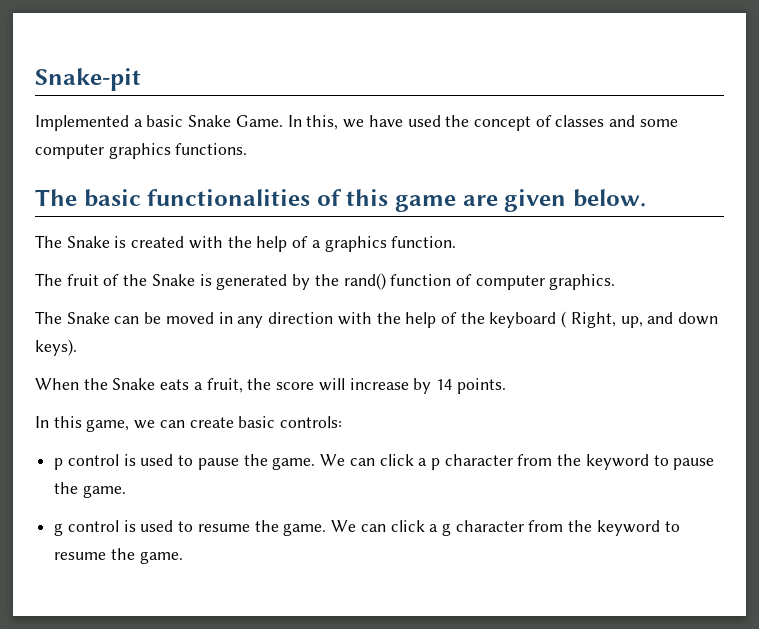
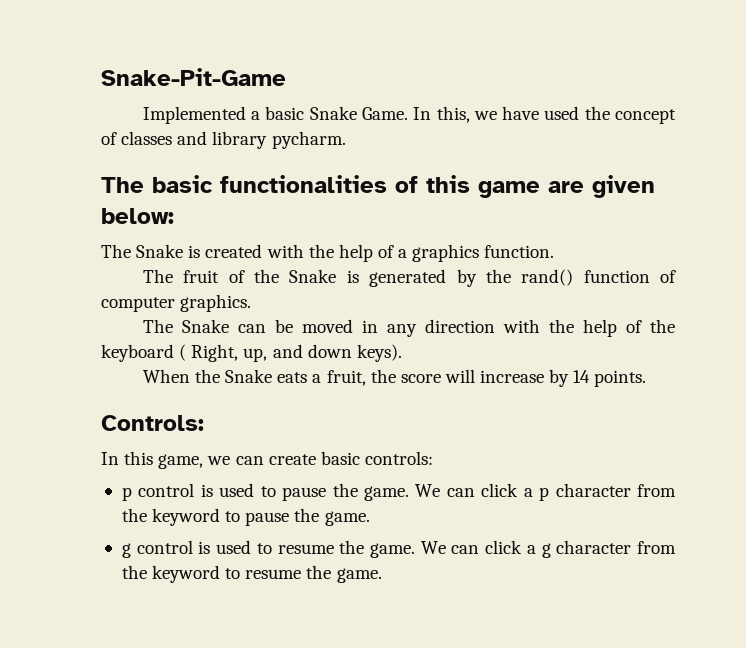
- Snake-pit
+ Snake-Pit-Game
- In this, we have used the concept of classes and some computer graphics functions.
+ In this, we have used the concept of classes and library pycharm.
- The basic functionalities of this game are given below.
+ The basic functionalities of this game are given below:
+ Controls:

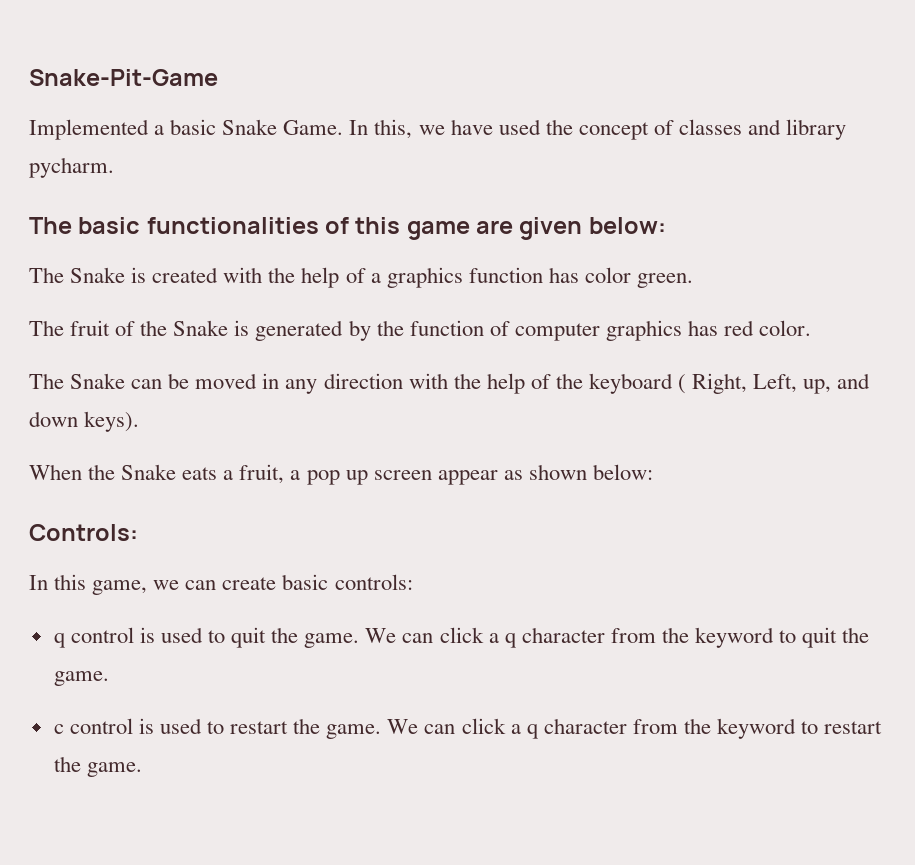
- The Snake is created with the help of a graphics function.
+ The Snake is created with the help of a graphics function has color green.
- The fruit of the Snake is generated by the rand() function of computer graphics.
+ The fruit of the Snake is generated by the function of computer graphics has red color.
- The Snake can be moved in any direction with the help of the keyboard ( Right, up, and down keys).
+ The Snake can be moved in any direction with the help of the keyboard ( Right, Left, up, and down keys).
- When the Snake eats a fruit, the score will increase by 14 points.
+ When the Snake eats a fruit, a pop up screen appear as shown below:
- p control is used to pause the game. We can click a p character from the keyword to pause the game.
+ q control is used to quit the game. We can click a q character from the keyword to quit the game.
- g control is used to resume the game. We can click a g character from the keyword to resume the game.
+ c control is used to restart the game. We can click a q character from the keyword to restart the game.

